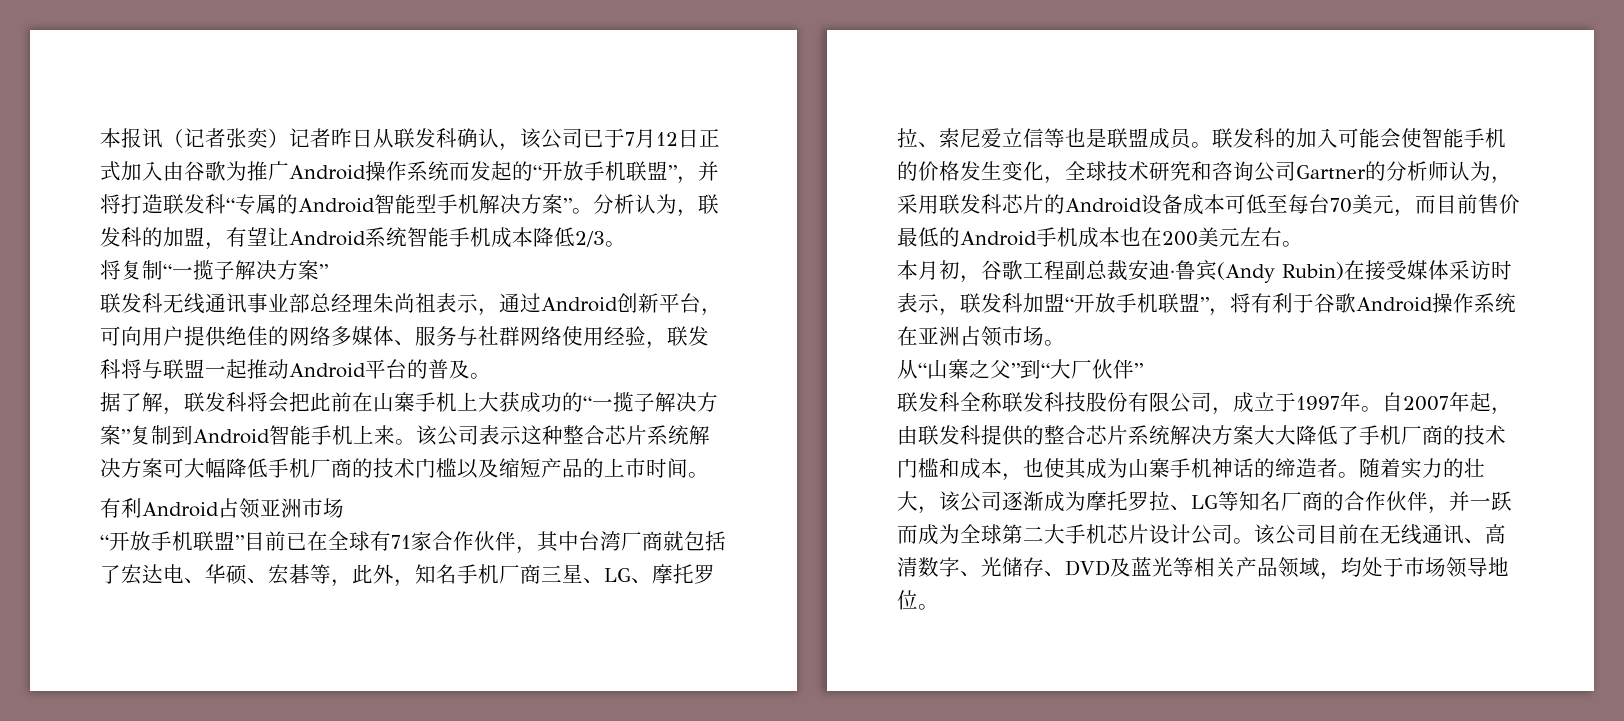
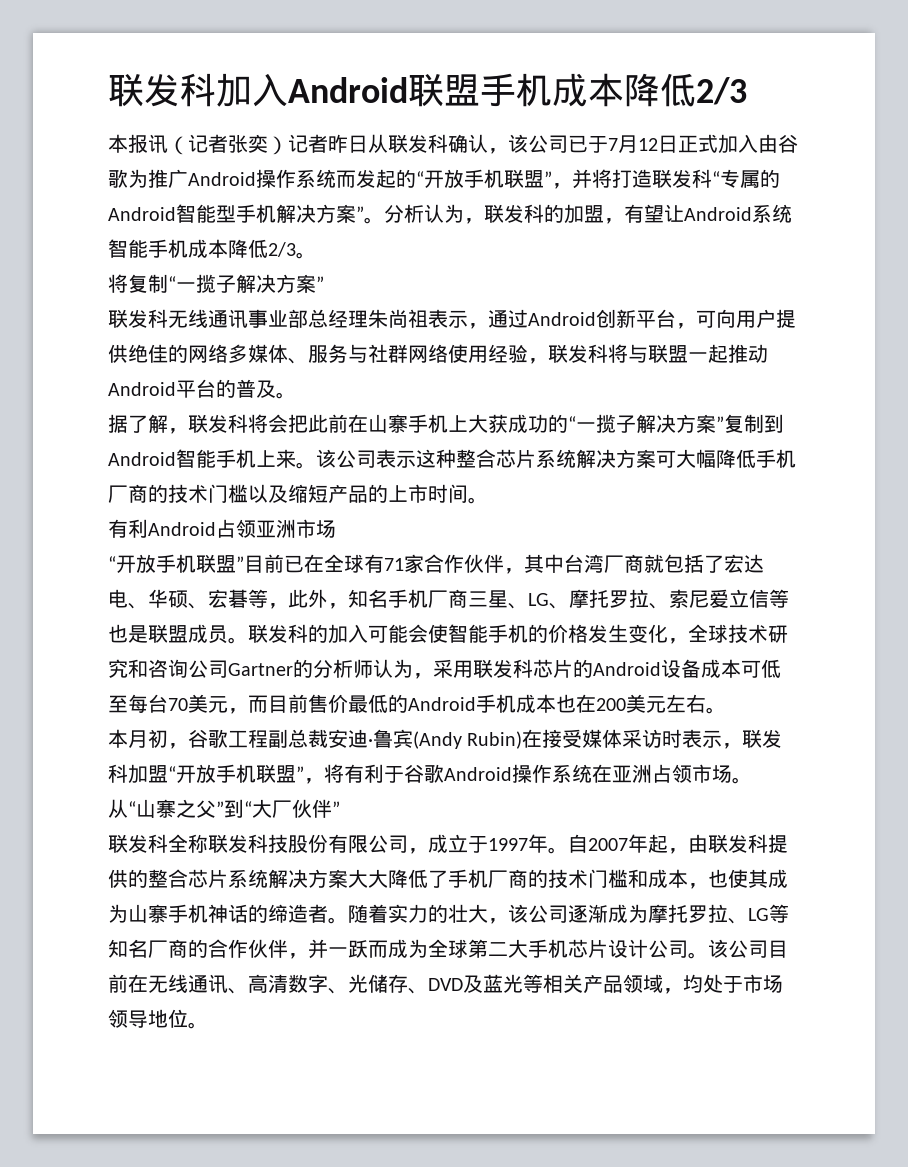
+ 联发科加入Android联盟手机成本降低2/3

